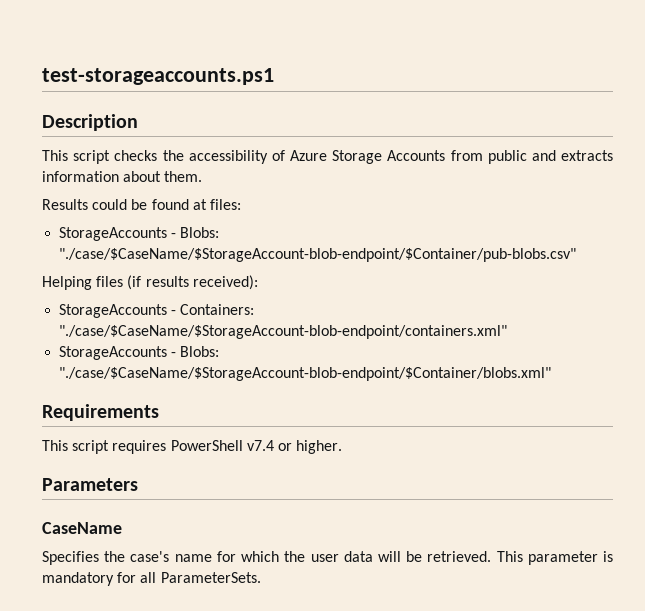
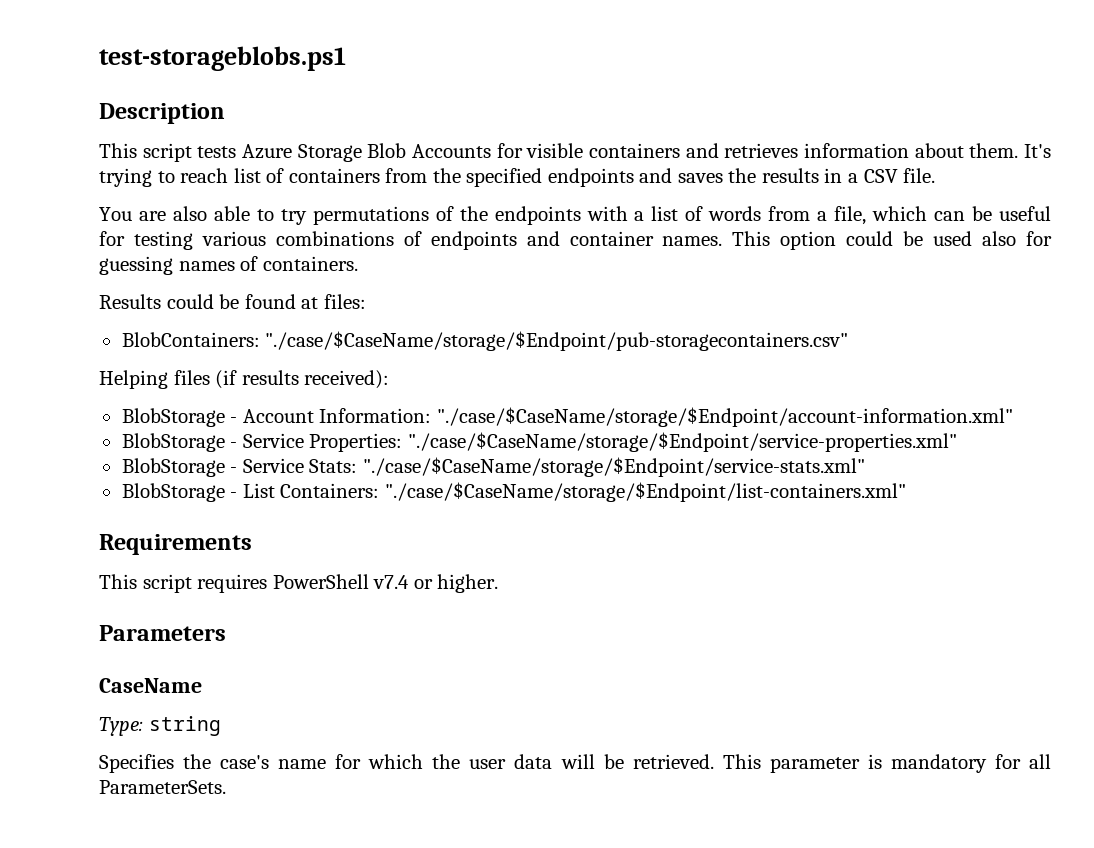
- test-storageaccounts.ps1
+ test-storageblobs.ps1
- This script checks the accessibility of Azure Storage Accounts from public and extracts information about them.
+ This script tests Azure Storage Blob Accounts for visible containers and retrieves information about them. It's trying to reach list of containers from the specified endpoints and saves the results in a CSV file.
+ You are also able to try permutations of the endpoints with a list of words from a file, which can be useful for testing various combinations of endpoints and container names. This option could be used also for guessing names of containers.
- StorageAccounts - Blobs: "./case/$CaseName/$StorageAccount-blob-endpoint/$Container/pub-blobs.csv"
+ BlobContainers: "./case/$CaseName/storage/$Endpoint/pub-storagecontainers.csv"
- StorageAccounts - Containers: "./case/$CaseName/$StorageAccount-blob-endpoint/containers.xml"
- StorageAccounts - Blobs: "./case/$CaseName/$StorageAccount-blob-endpoint/$Container/blobs.xml"
+ BlobStorage - Account Information: "./case/$CaseName/storage/$Endpoint/account-information.xml"
+ BlobStorage - Service Properties: "./case/$CaseName/storage/$Endpoint/service-properties.xml"
+ BlobStorage - Service Stats: "./case/$CaseName/storage/$Endpoint/service-stats.xml"
+ BlobStorage - List Containers: "./case/$CaseName/storage/$Endpoint/list-containers.xml"
+ Type: string

